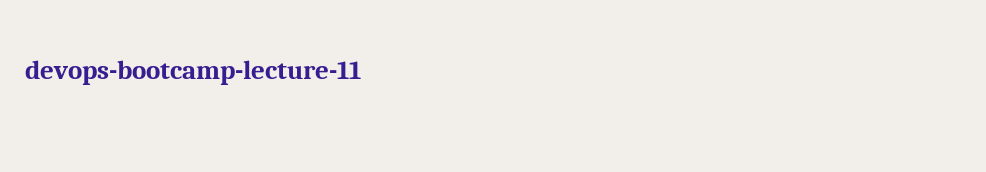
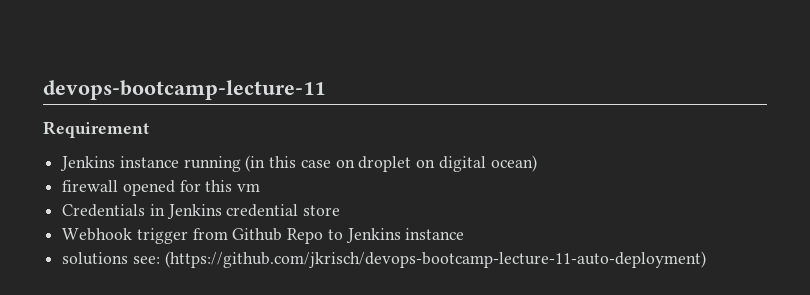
+ Requirement
+ Jenkins instance running (in this case on droplet on digital ocean)
+ firewall opened for this vm
+ Credentials in Jenkins credential store
+ Webhook trigger from Github Repo to Jenkins instance
+ solutions see: (https://github.com/jkrisch/devops-bootcamp-lecture-11-auto-deployment)

